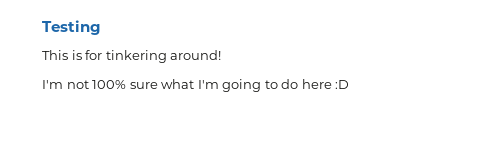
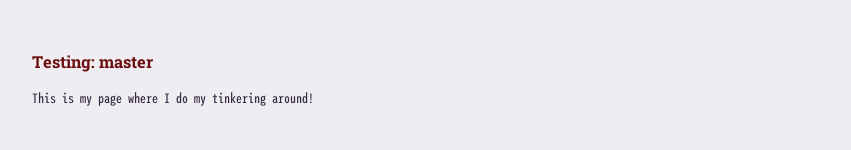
- Testing
+ Testing: master
- This is for tinkering around!
- I'm not 100% sure what I'm going to do here :D
+ This is my page where I do my tinkering around!

